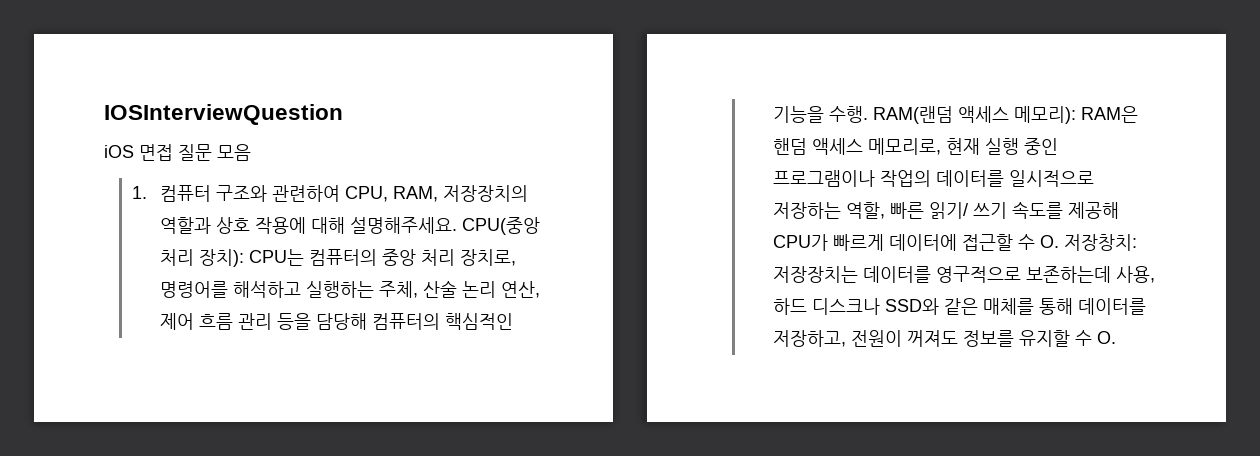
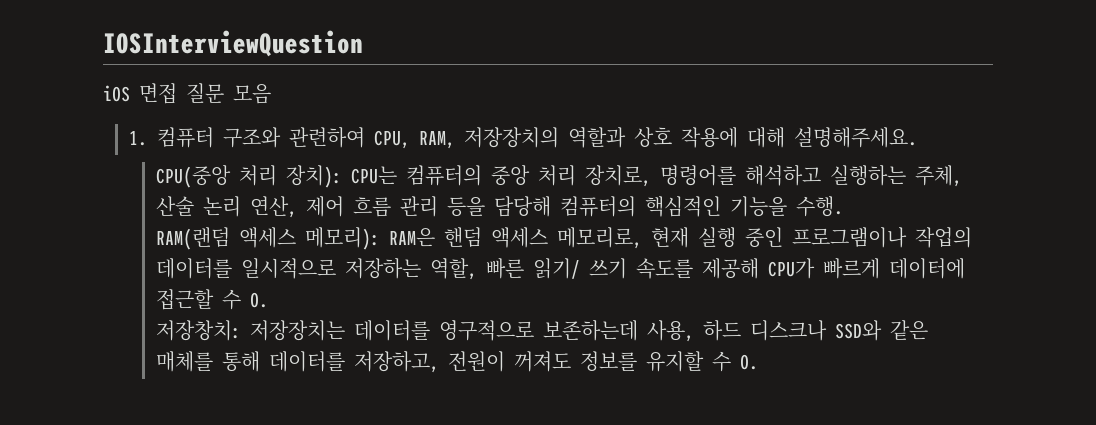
- 1. 컴퓨터 구조와 관련하여 CPU, RAM, 저장장치의 역할과 상호 작용에 대해 설명해주세요. CPU(중앙 처리 장치):
+ 1. 컴퓨터 구조와 관련하여 CPU, RAM, 저장장치의 역할과 상호 작용에 대해 설명해주세요.
+ CPU(중앙 처리 장치):
- CPU는 컴퓨터의 중앙 처리 장치로, 명령어를 해석하고 실행하는 주체, 산술 논리 연산, 제어 흐름 관리 등을 담당해 컴퓨터의 핵심적인 기능을 수행. RAM(랜덤 액세스 메모리):
+ CPU는 컴퓨터의 중앙 처리 장치로, 명령어를 해석하고 실행하는 주체, 산술 논리 연산, 제어 흐름 관리 등을 담당해 컴퓨터의 핵심적인 기능을 수행.
+ RAM(랜덤 액세스 메모리):
- RAM은 핸덤 액세스 메모리로, 현재 실행 중인 프로그램이나 작업의 데이터를 일시적으로 저장하는 역할, 빠른 읽기/ 쓰기 속도를 제공해 CPU가 빠르게 데이터에 접근할 수 O. 저장창치:
+ RAM은 핸덤 액세스 메모리로, 현재 실행 중인 프로그램이나 작업의 데이터를 일시적으로 저장하는 역할, 빠른 읽기/ 쓰기 속도를 제공해 CPU가 빠르게 데이터에 접근할 수 O.
+ 저장창치:

